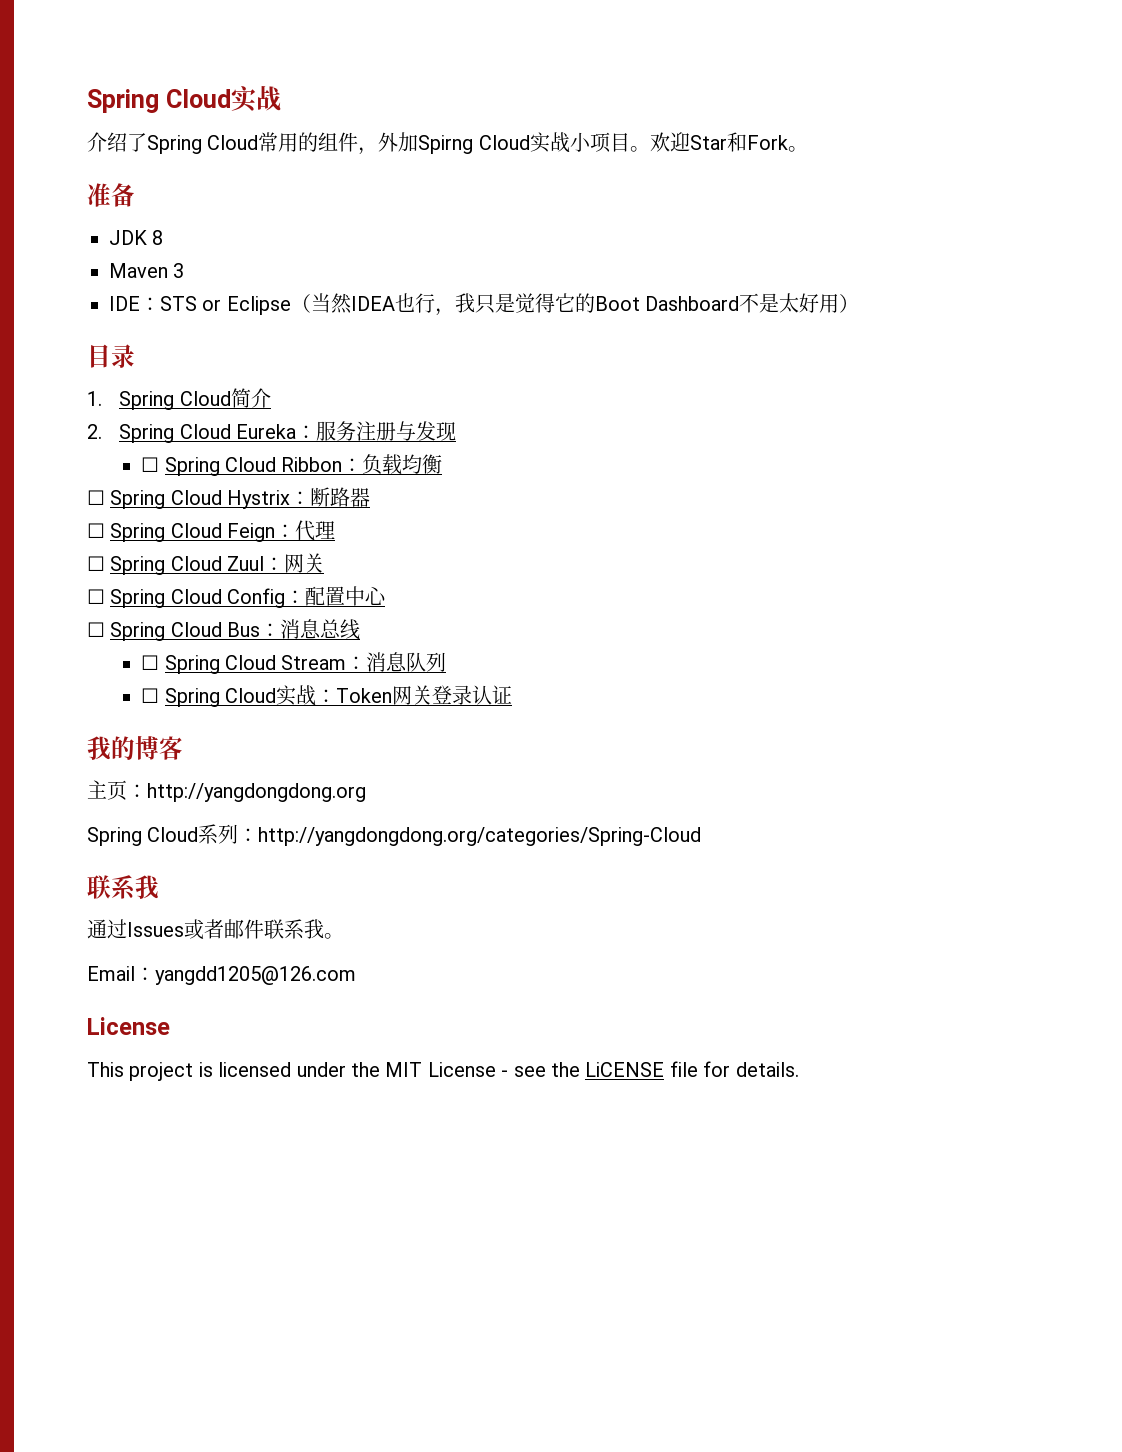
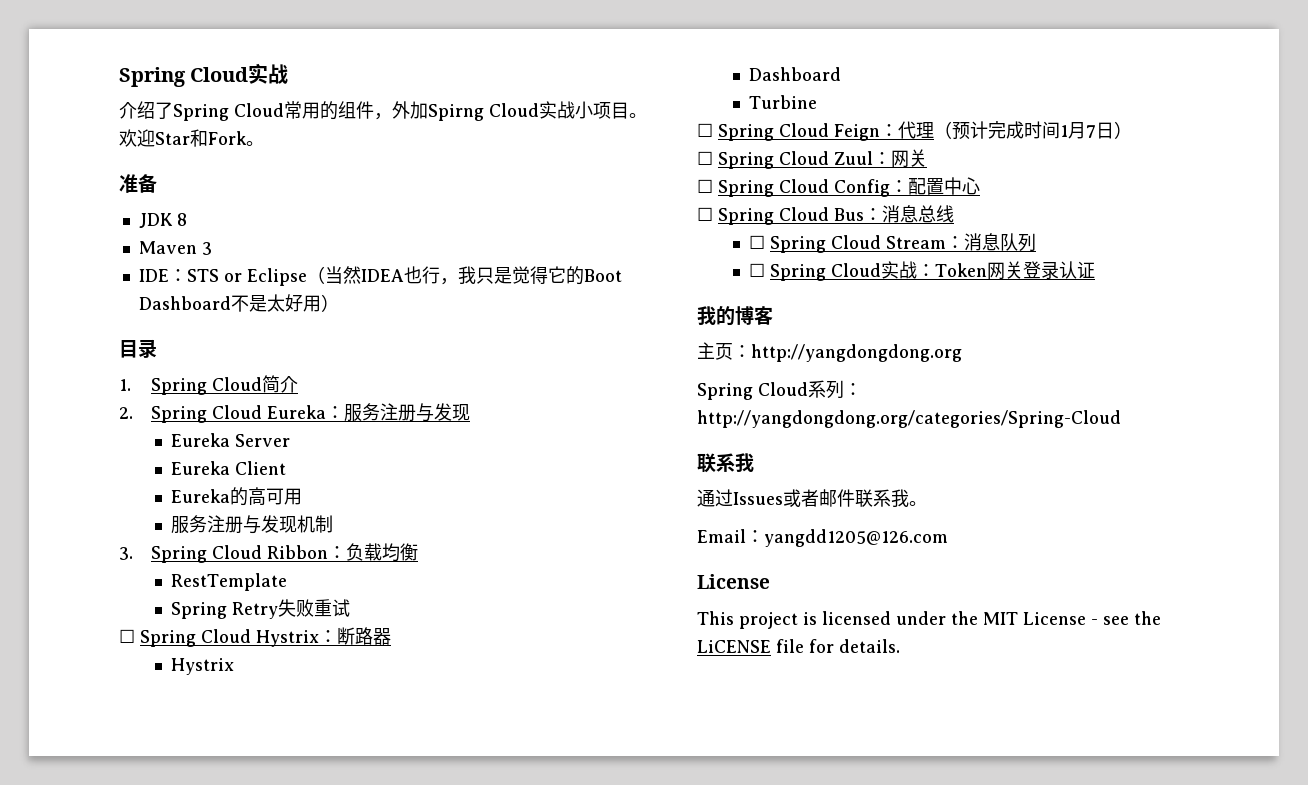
- ☐ Spring Cloud Ribbon：负载均衡
+ Eureka Server
+ Eureka Client
+ Eureka的高可用
+ 服务注册与发现机制
+ 3. Spring Cloud Ribbon：负载均衡
+ RestTemplate
+ Spring Retry失败重试
  ☐ Spring Cloud Hystrix：断路器
+ Hystrix
+ Dashboard
+ Turbine
- ☐ Spring Cloud Feign：代理
+ ☐ Spring Cloud Feign：代理（预计完成时间1月7日）

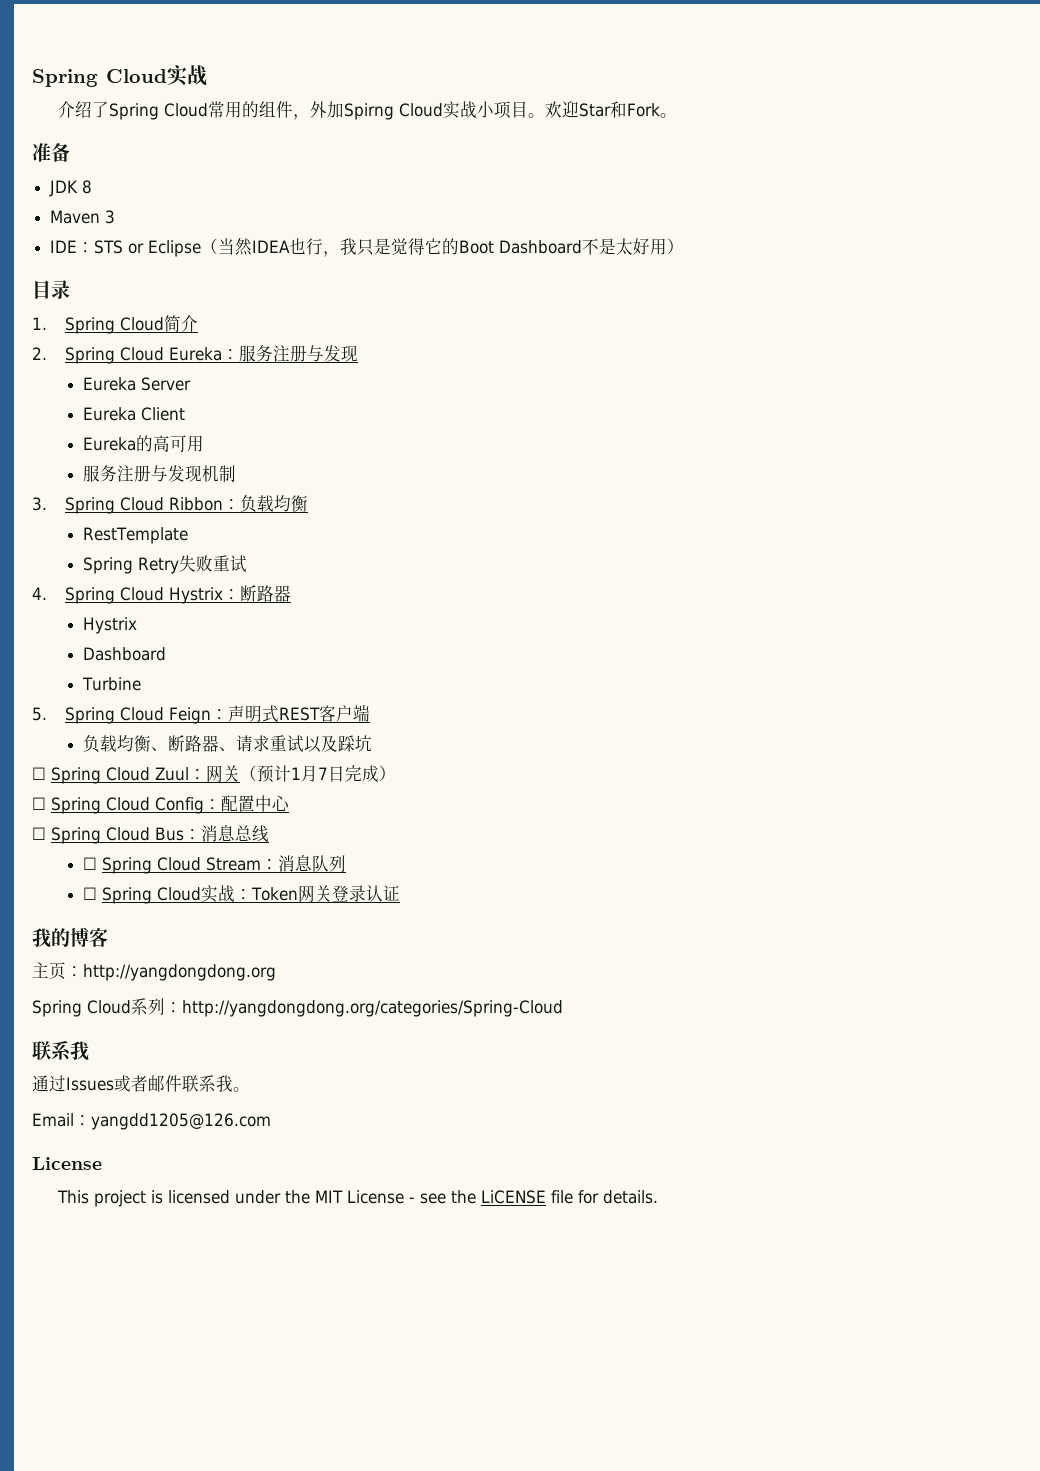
- ☐ Spring Cloud Hystrix：断路器
+ 4. Spring Cloud Hystrix：断路器
- ☐ Spring Cloud Feign：代理（预计完成时间1月7日）
+ 5. Spring Cloud Feign：声明式REST客户端
+ 负载均衡、断路器、请求重试以及踩坑
- ☐ Spring Cloud Zuul：网关
+ ☐ Spring Cloud Zuul：网关（预计1月7日完成）

